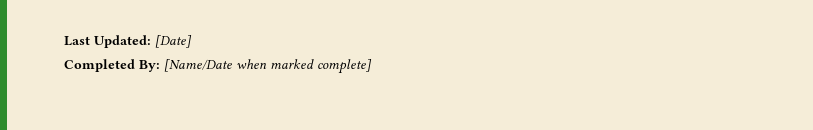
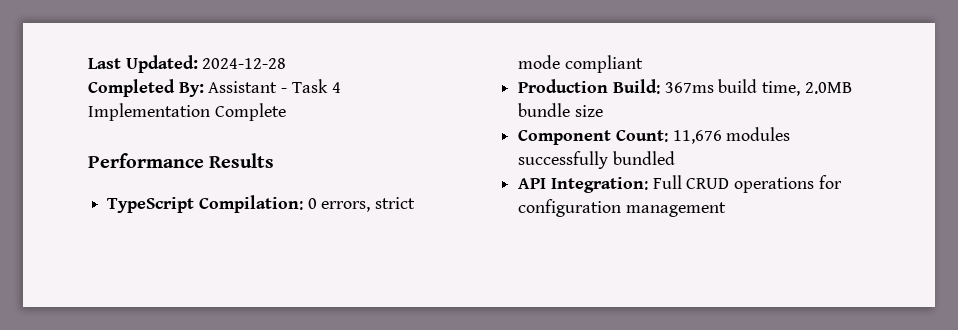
- Last Updated: [Date]
+ Last Updated: 2024-12-28
- Completed By: [Name/Date when marked complete]
+ Completed By: Assistant - Task 4 Implementation Complete
+ Performance Results
+ TypeScript Compilation: 0 errors, strict mode compliant
+ Production Build: 367ms build time, 2.0MB bundle size
+ Component Count: 11,676 modules successfully bundled
+ API Integration: Full CRUD operations for configuration management

